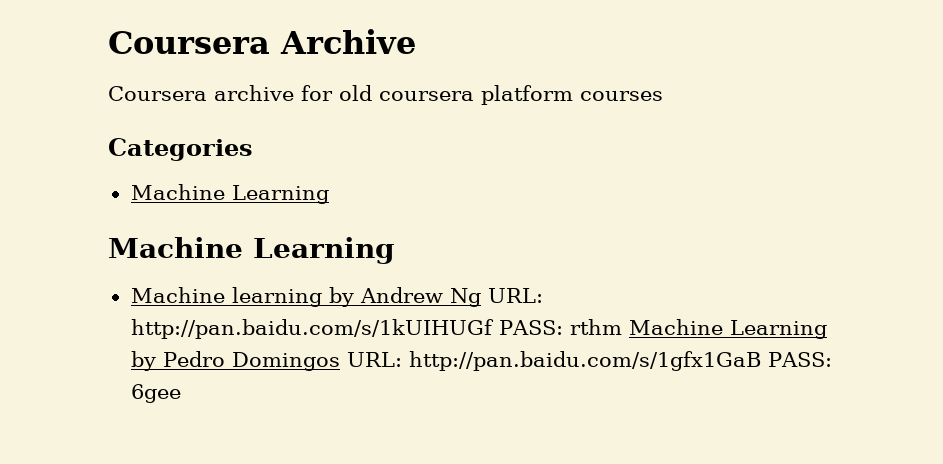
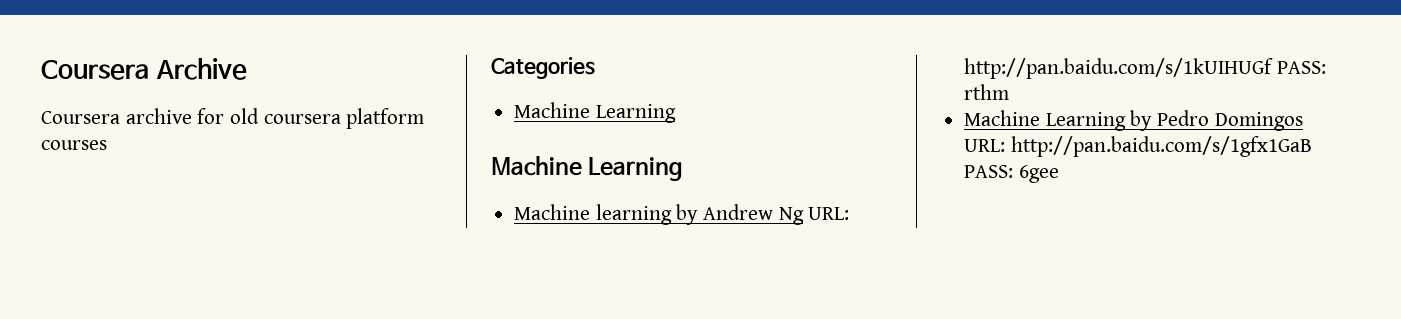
- Machine learning by Andrew Ng URL: http://pan.baidu.com/s/1kUIHUGf PASS: rthm Machine Learning by Pedro Domingos URL: http://pan.baidu.com/s/1gfx1GaB PASS: 6gee
+ Machine learning by Andrew Ng URL: http://pan.baidu.com/s/1kUIHUGf PASS: rthm
+ Machine Learning by Pedro Domingos URL: http://pan.baidu.com/s/1gfx1GaB PASS: 6gee

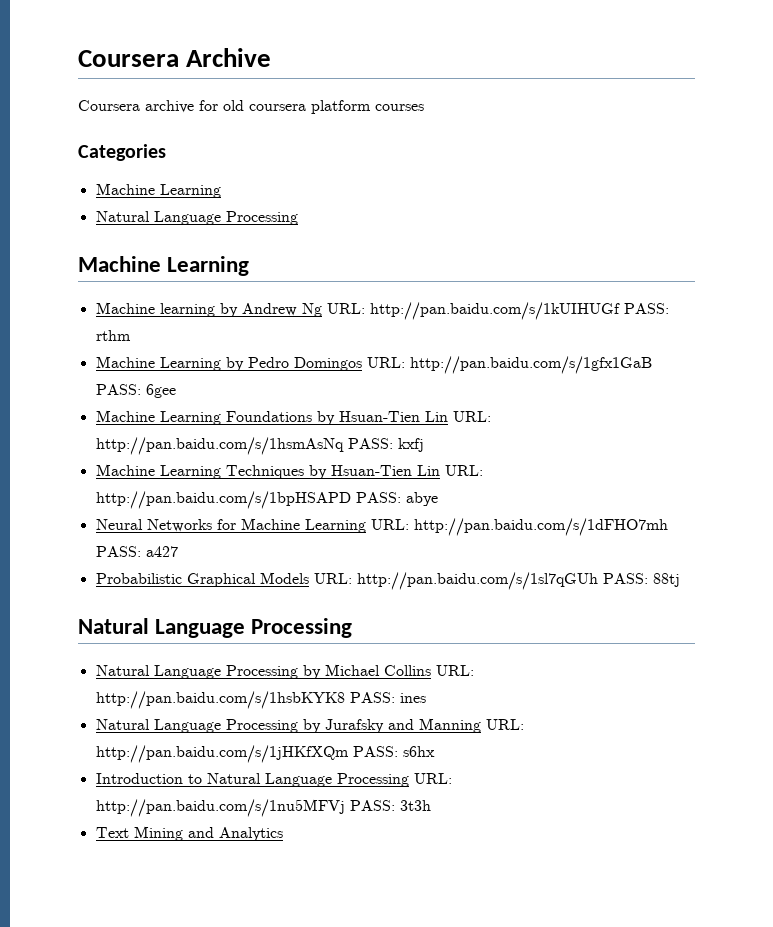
  Categories
  Machine Learning
+ Natural Language Processing
+ Machine Learning Foundations by Hsuan-Tien Lin URL: http://pan.baidu.com/s/1hsmAsNq PASS: kxfj
+ Machine Learning Techniques by Hsuan-Tien Lin URL: http://pan.baidu.com/s/1bpHSAPD PASS: abye
+ Neural Networks for Machine Learning URL: http://pan.baidu.com/s/1dFHO7mh PASS: a427
+ Probabilistic Graphical Models URL: http://pan.baidu.com/s/1sl7qGUh PASS: 88tj
+ Natural Language Processing
+ Natural Language Processing by Michael Collins URL: http://pan.baidu.com/s/1hsbKYK8 PASS: ines
+ Natural Language Processing by Jurafsky and Manning URL: http://pan.baidu.com/s/1jHKfXQm PASS: s6hx
+ Introduction to Natural Language Processing URL: http://pan.baidu.com/s/1nu5MFVj PASS: 3t3h
+ Text Mining and Analytics

